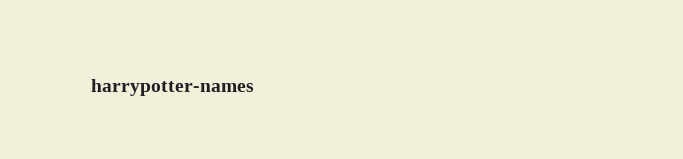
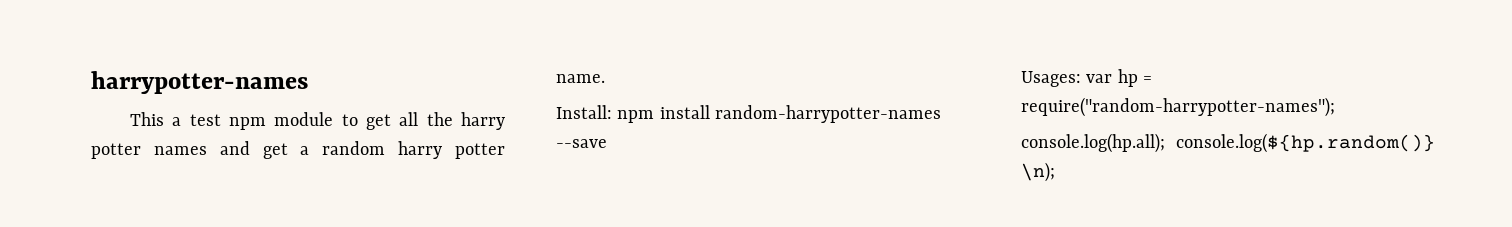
+ This a test npm module to get all the harry potter names and get a random harry potter name.
+ Install: npm install random-harrypotter-names --save
+ Usages: var hp = require("random-harrypotter-names");
+ console.log(hp.all); console.log(${hp.random()} \n);

